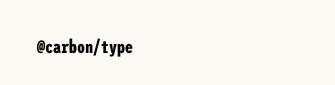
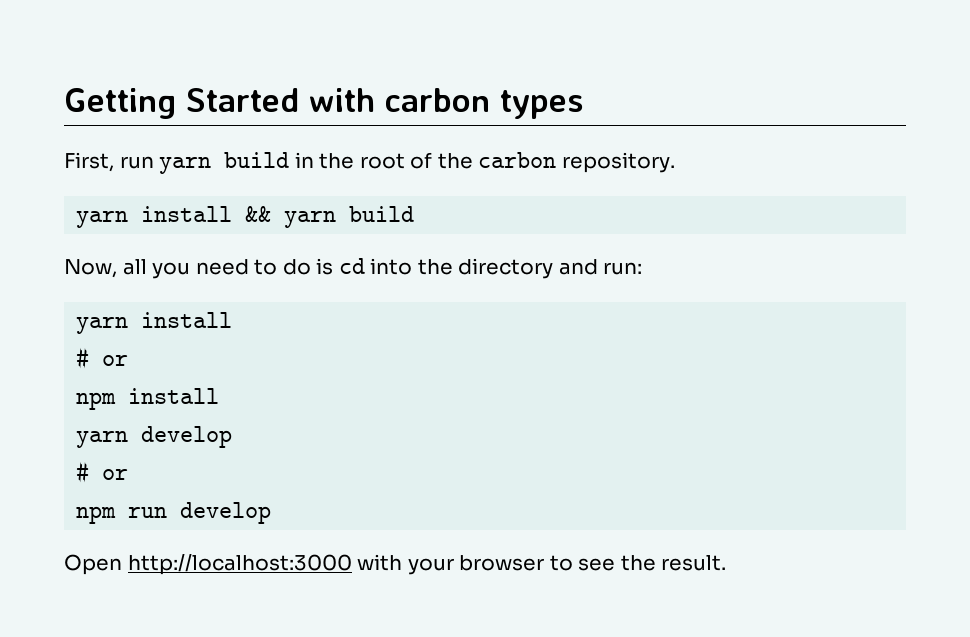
- @carbon/type
+ Getting Started with carbon types
+ First, run yarn build in the root of the carbon repository.
+ yarn install && yarn build
+ Now, all you need to do is cd into the directory and run:
+ yarn install
+ # or
+ npm install
+ yarn develop
+ # or
+ npm run develop
+ Open http://localhost:3000 with your browser to see the result.

